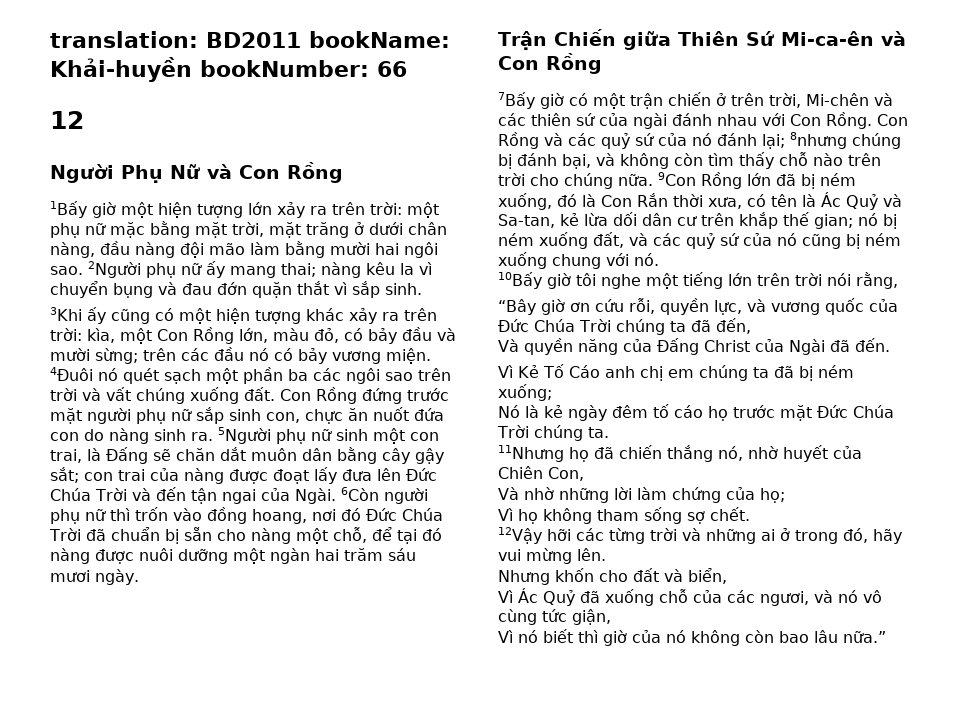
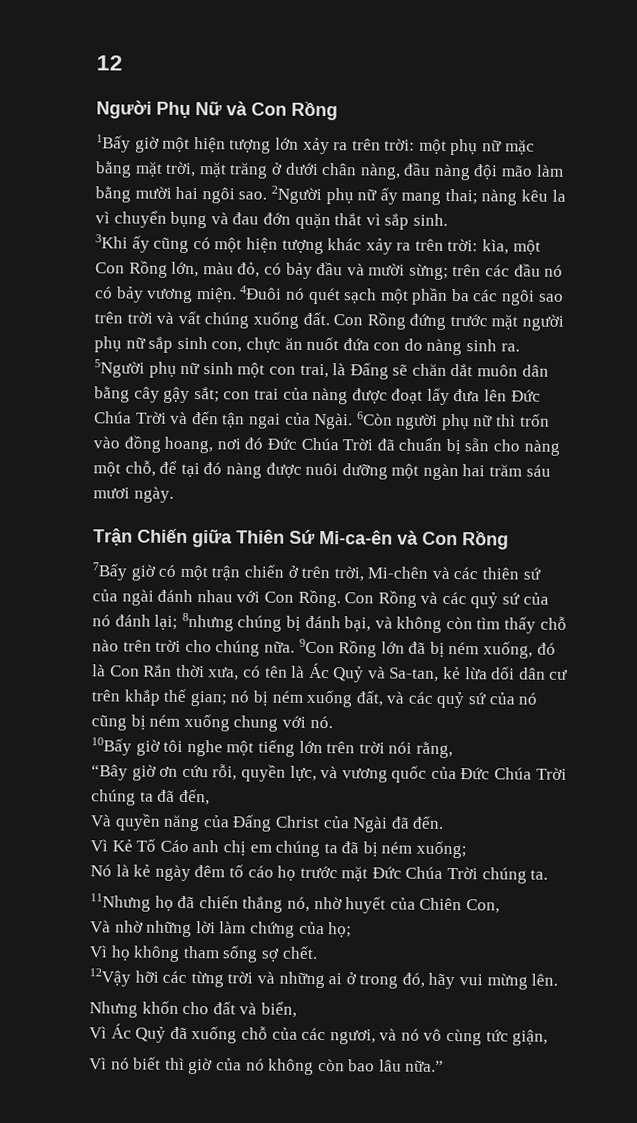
- translation: BD2011 bookName: Khải-huyền bookNumber: 66

